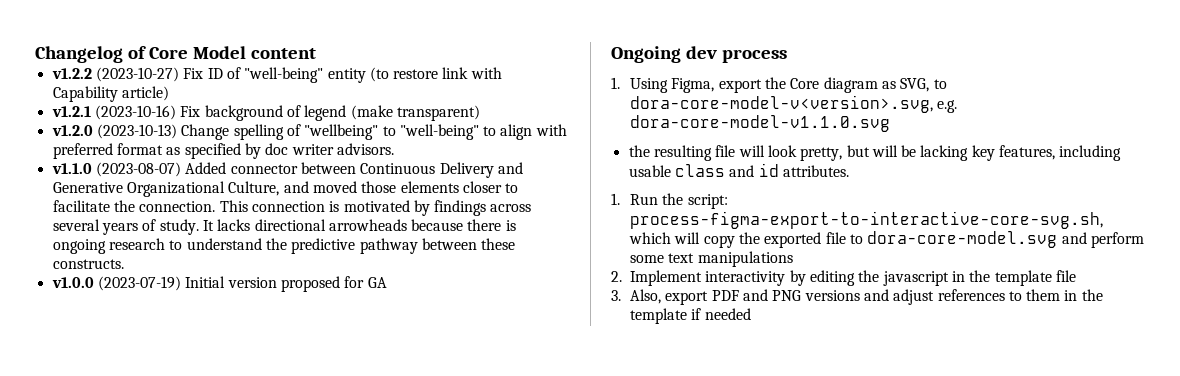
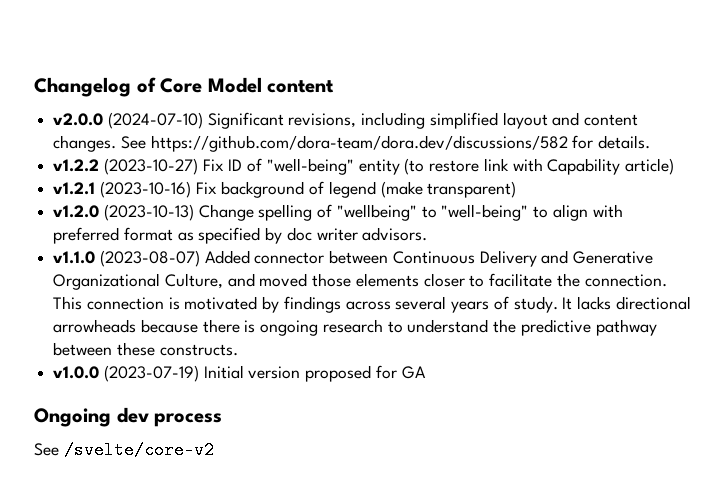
+ v2.0.0 (2024-07-10) Significant revisions, including simplified layout and content changes. See https://github.com/dora-team/dora.dev/discussions/582 for details.
- 1. Using Figma, export the Core diagram as SVG, to dora-core-model-v<version>.svg, e.g. dora-core-model-v1.1.0.svg
- the resulting file will look pretty, but will be lacking key features, including usable class and id attributes.
- 1. Run the script: process-figma-export-to-interactive-core-svg.sh, which will copy the exported file to dora-core-model.svg and perform some text manipulations
- 2. Implement interactivity by editing the javascript in the template file
- 3. Also, export PDF and PNG versions and adjust references to them in the template if needed
+ See /svelte/core-v2

